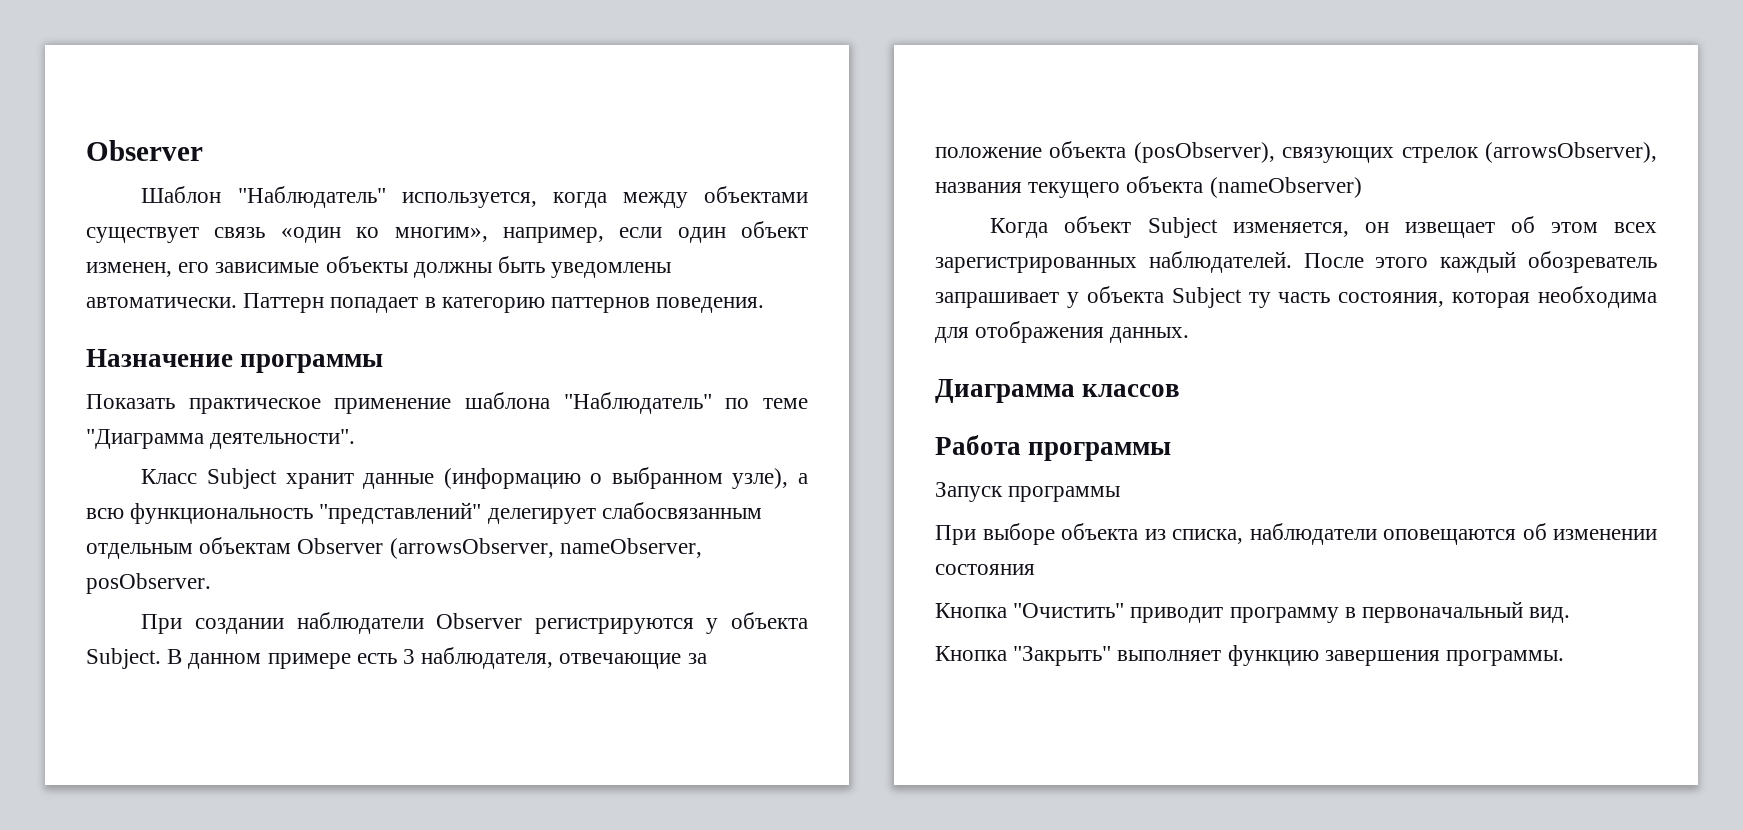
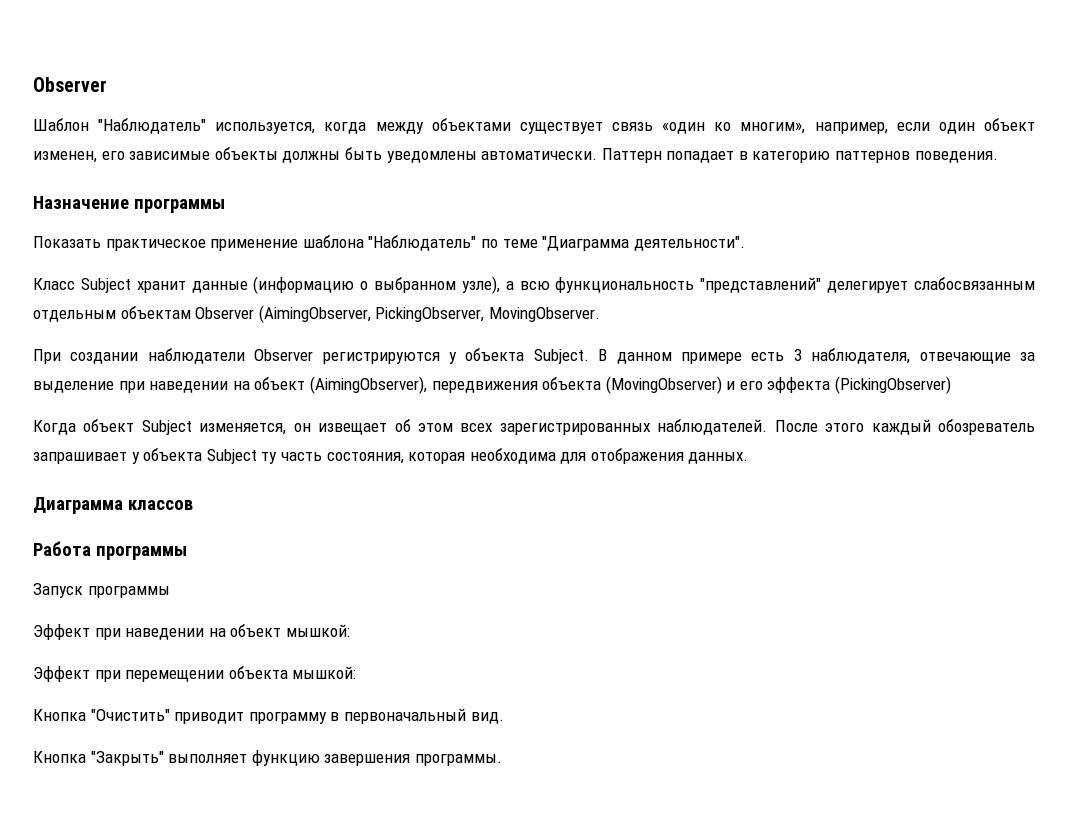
- Класс Subject хранит данные (информацию о выбранном узле), а всю функциональность "представлений" делегирует слабосвязанным отдельным объектам Observer (arrowsObserver, nameObserver, posObserver.
+ Класс Subject хранит данные (информацию о выбранном узле), а всю функциональность "представлений" делегирует слабосвязанным отдельным объектам Observer (AimingObserver, PickingObserver, MovingObserver.
- В данном примере есть 3 наблюдателя, отвечающие за положение объекта (posObserver), связующих стрелок (arrowsObserver), названия текущего объекта (nameObserver)
+ В данном примере есть 3 наблюдателя, отвечающие за выделение при наведении на объект (AimingObserver), передвижения объекта (MovingObserver) и его эффекта (PickingObserver)
- При выборе объекта из списка, наблюдатели оповещаются об изменении состояния
+ Эффект при наведении на объект мышкой:
+ Эффект при перемещении объекта мышкой:

